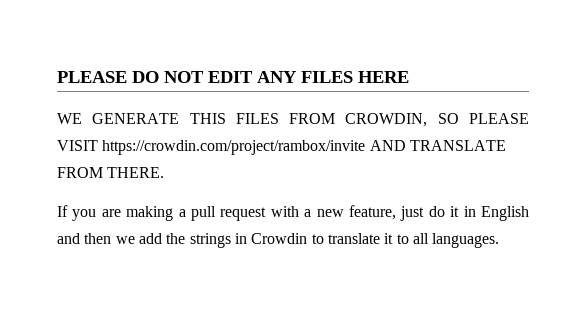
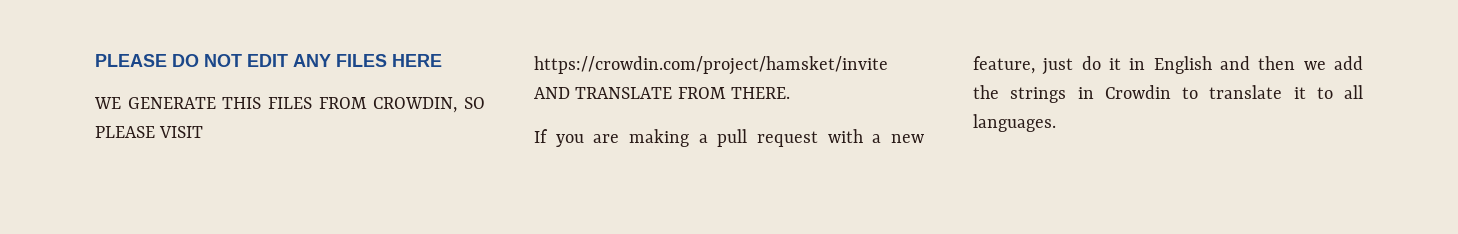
- WE GENERATE THIS FILES FROM CROWDIN, SO PLEASE VISIT https://crowdin.com/project/rambox/invite AND TRANSLATE FROM THERE.
+ WE GENERATE THIS FILES FROM CROWDIN, SO PLEASE VISIT https://crowdin.com/project/hamsket/invite AND TRANSLATE FROM THERE.

